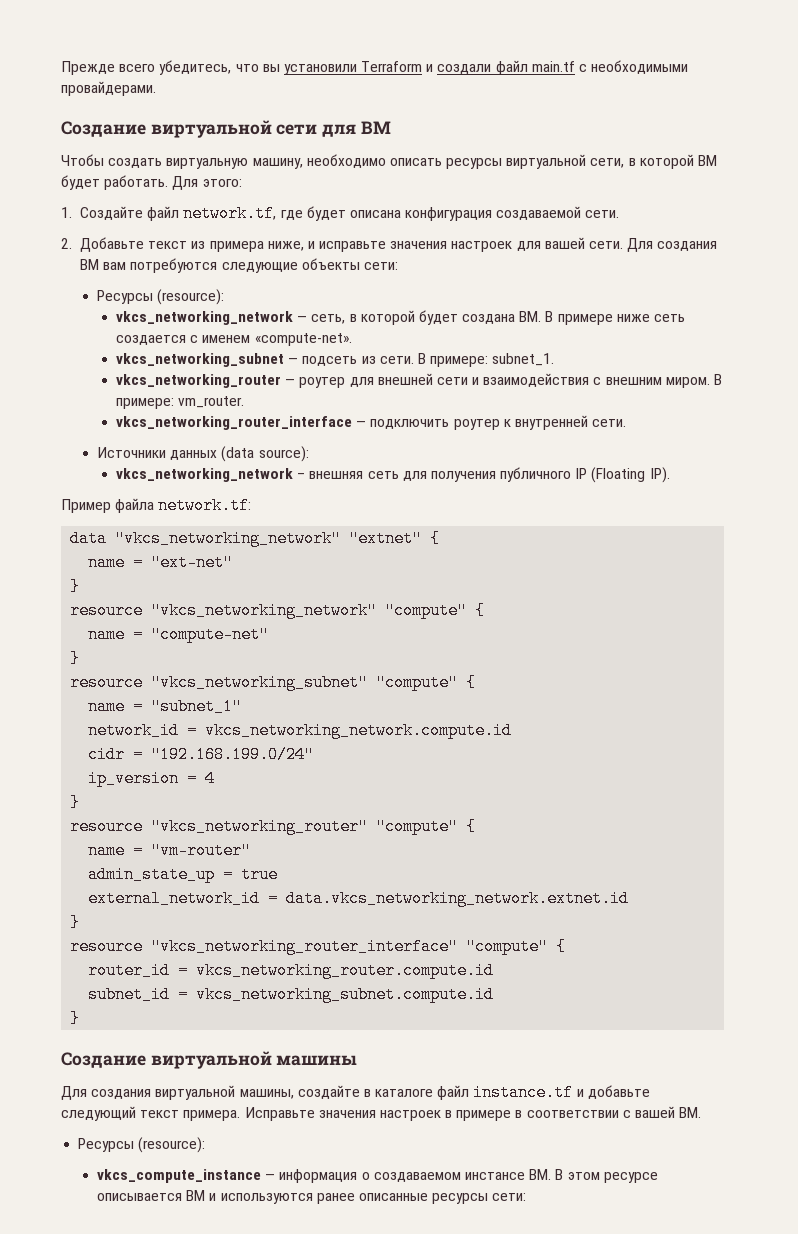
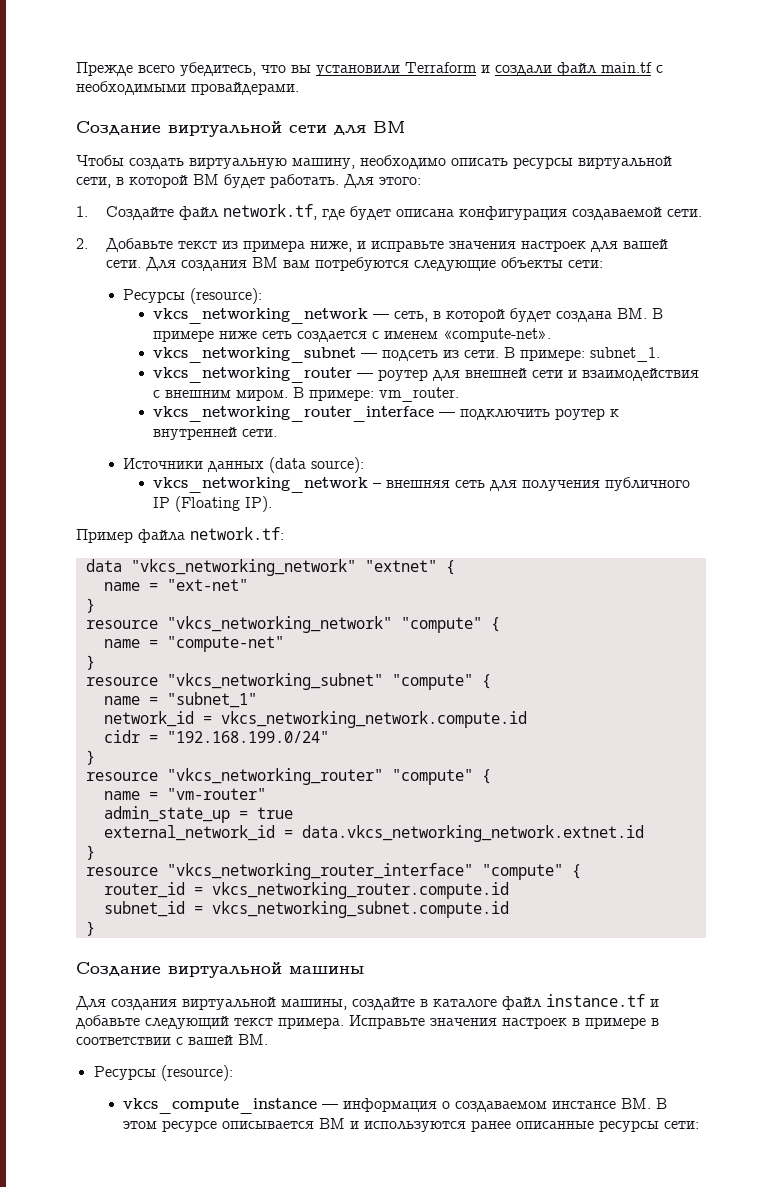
- ip_version = 4

